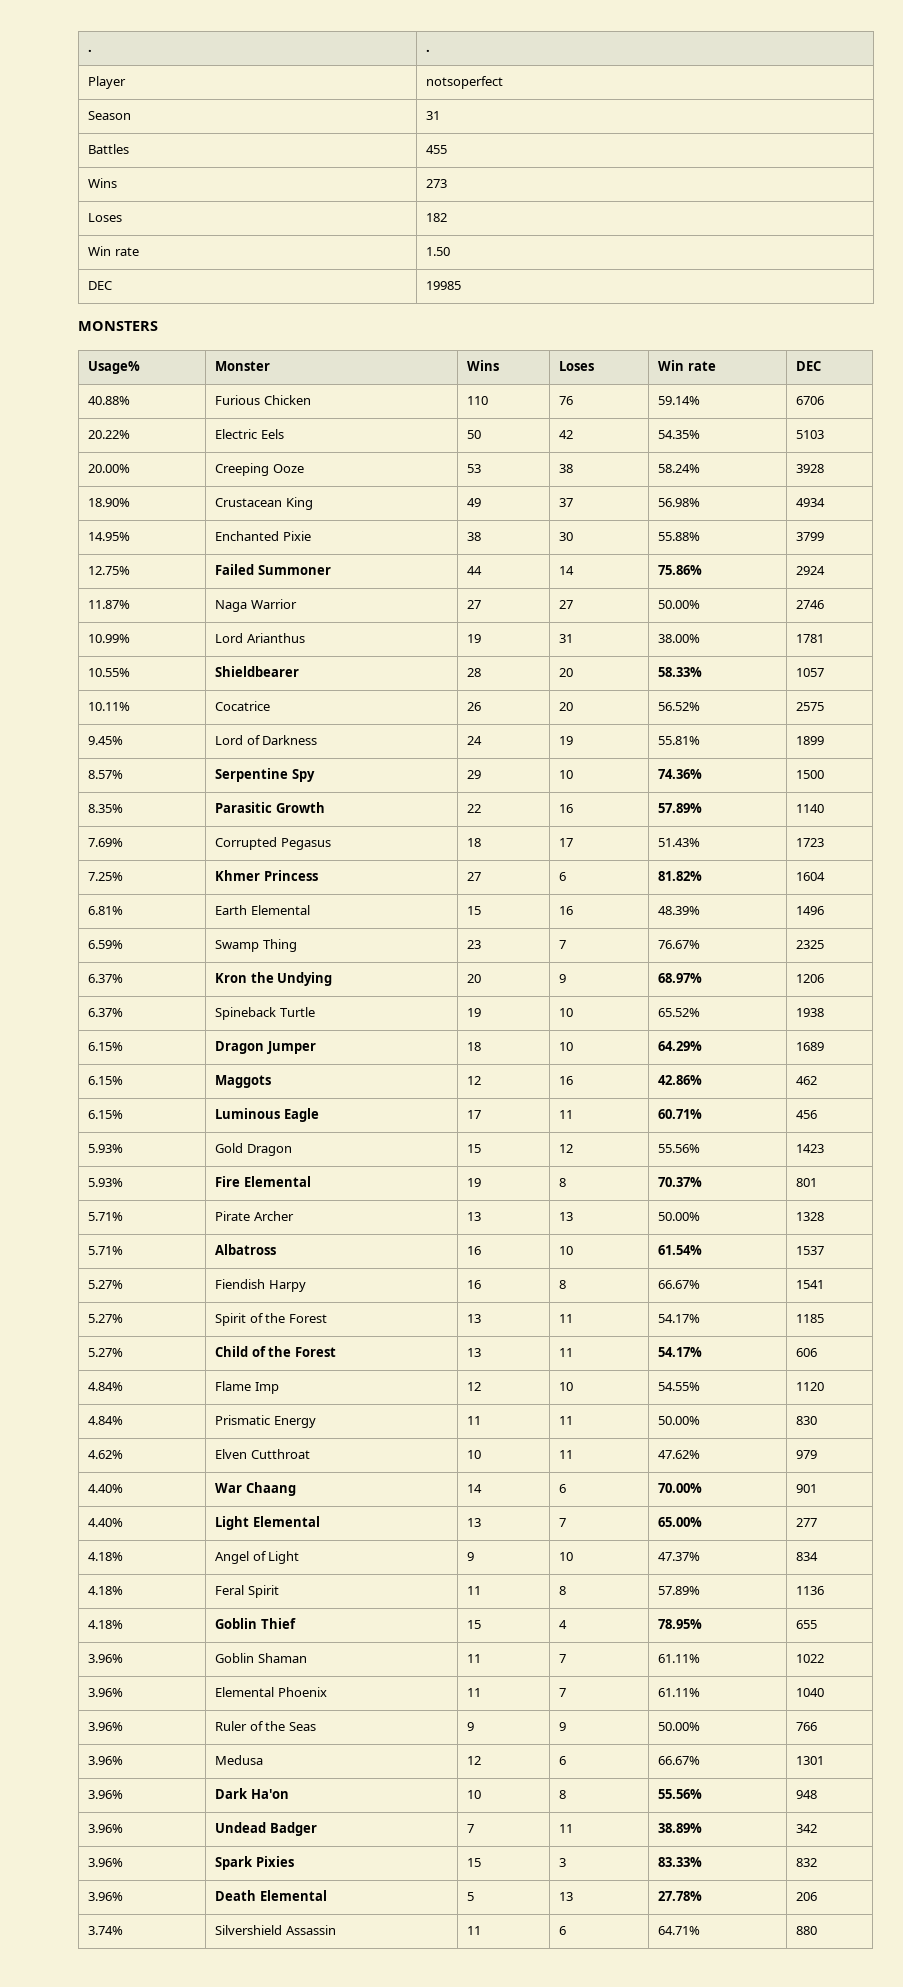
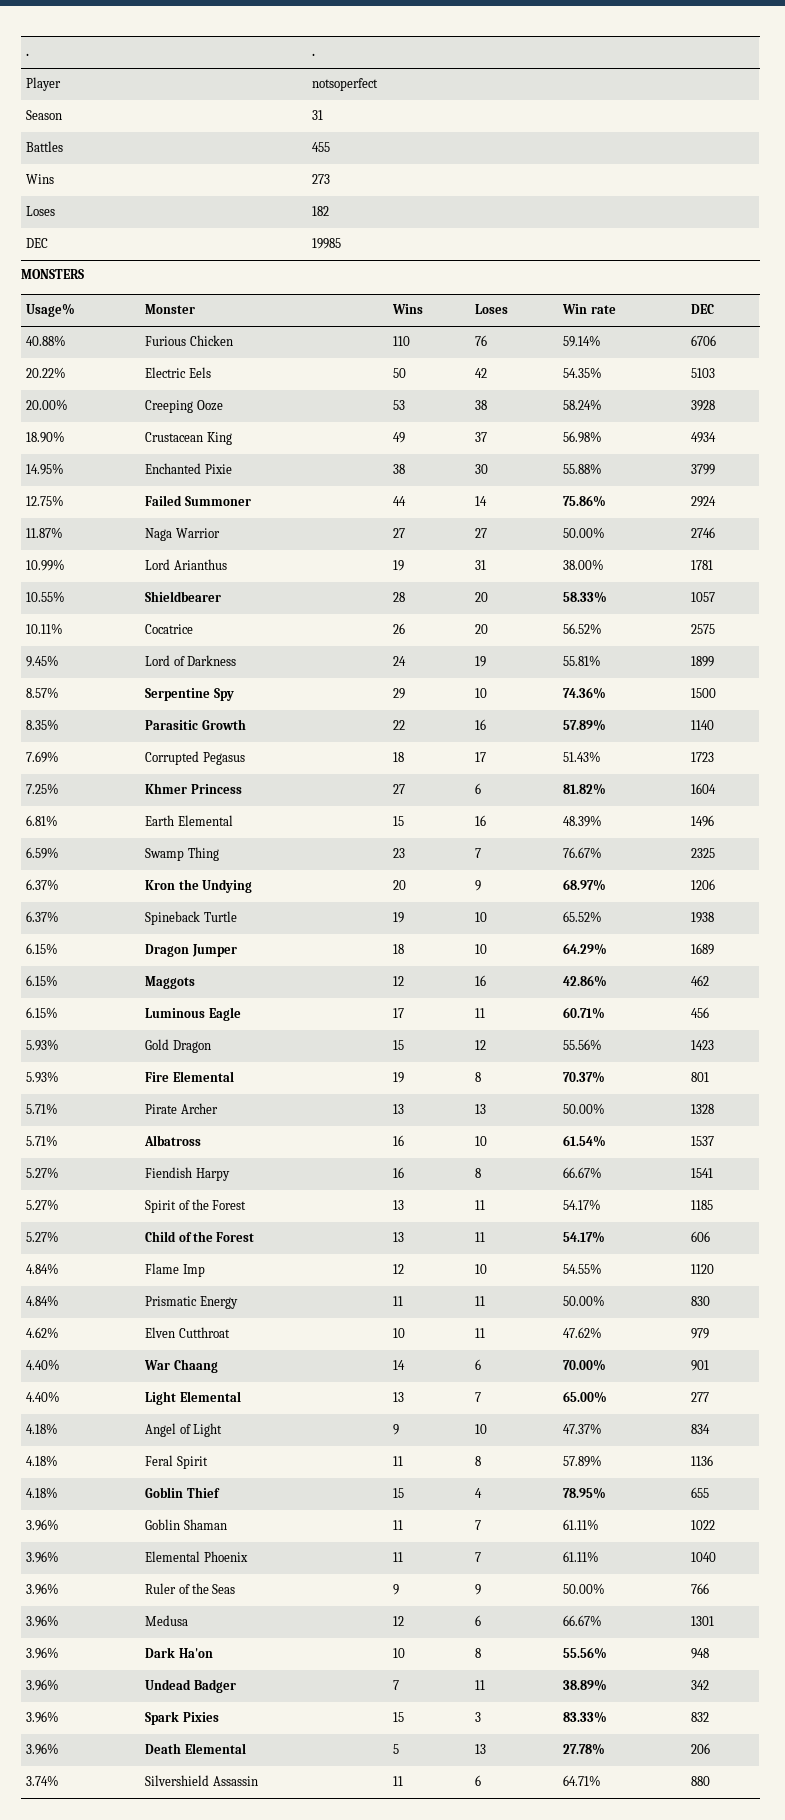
- Win rate | 1.50

